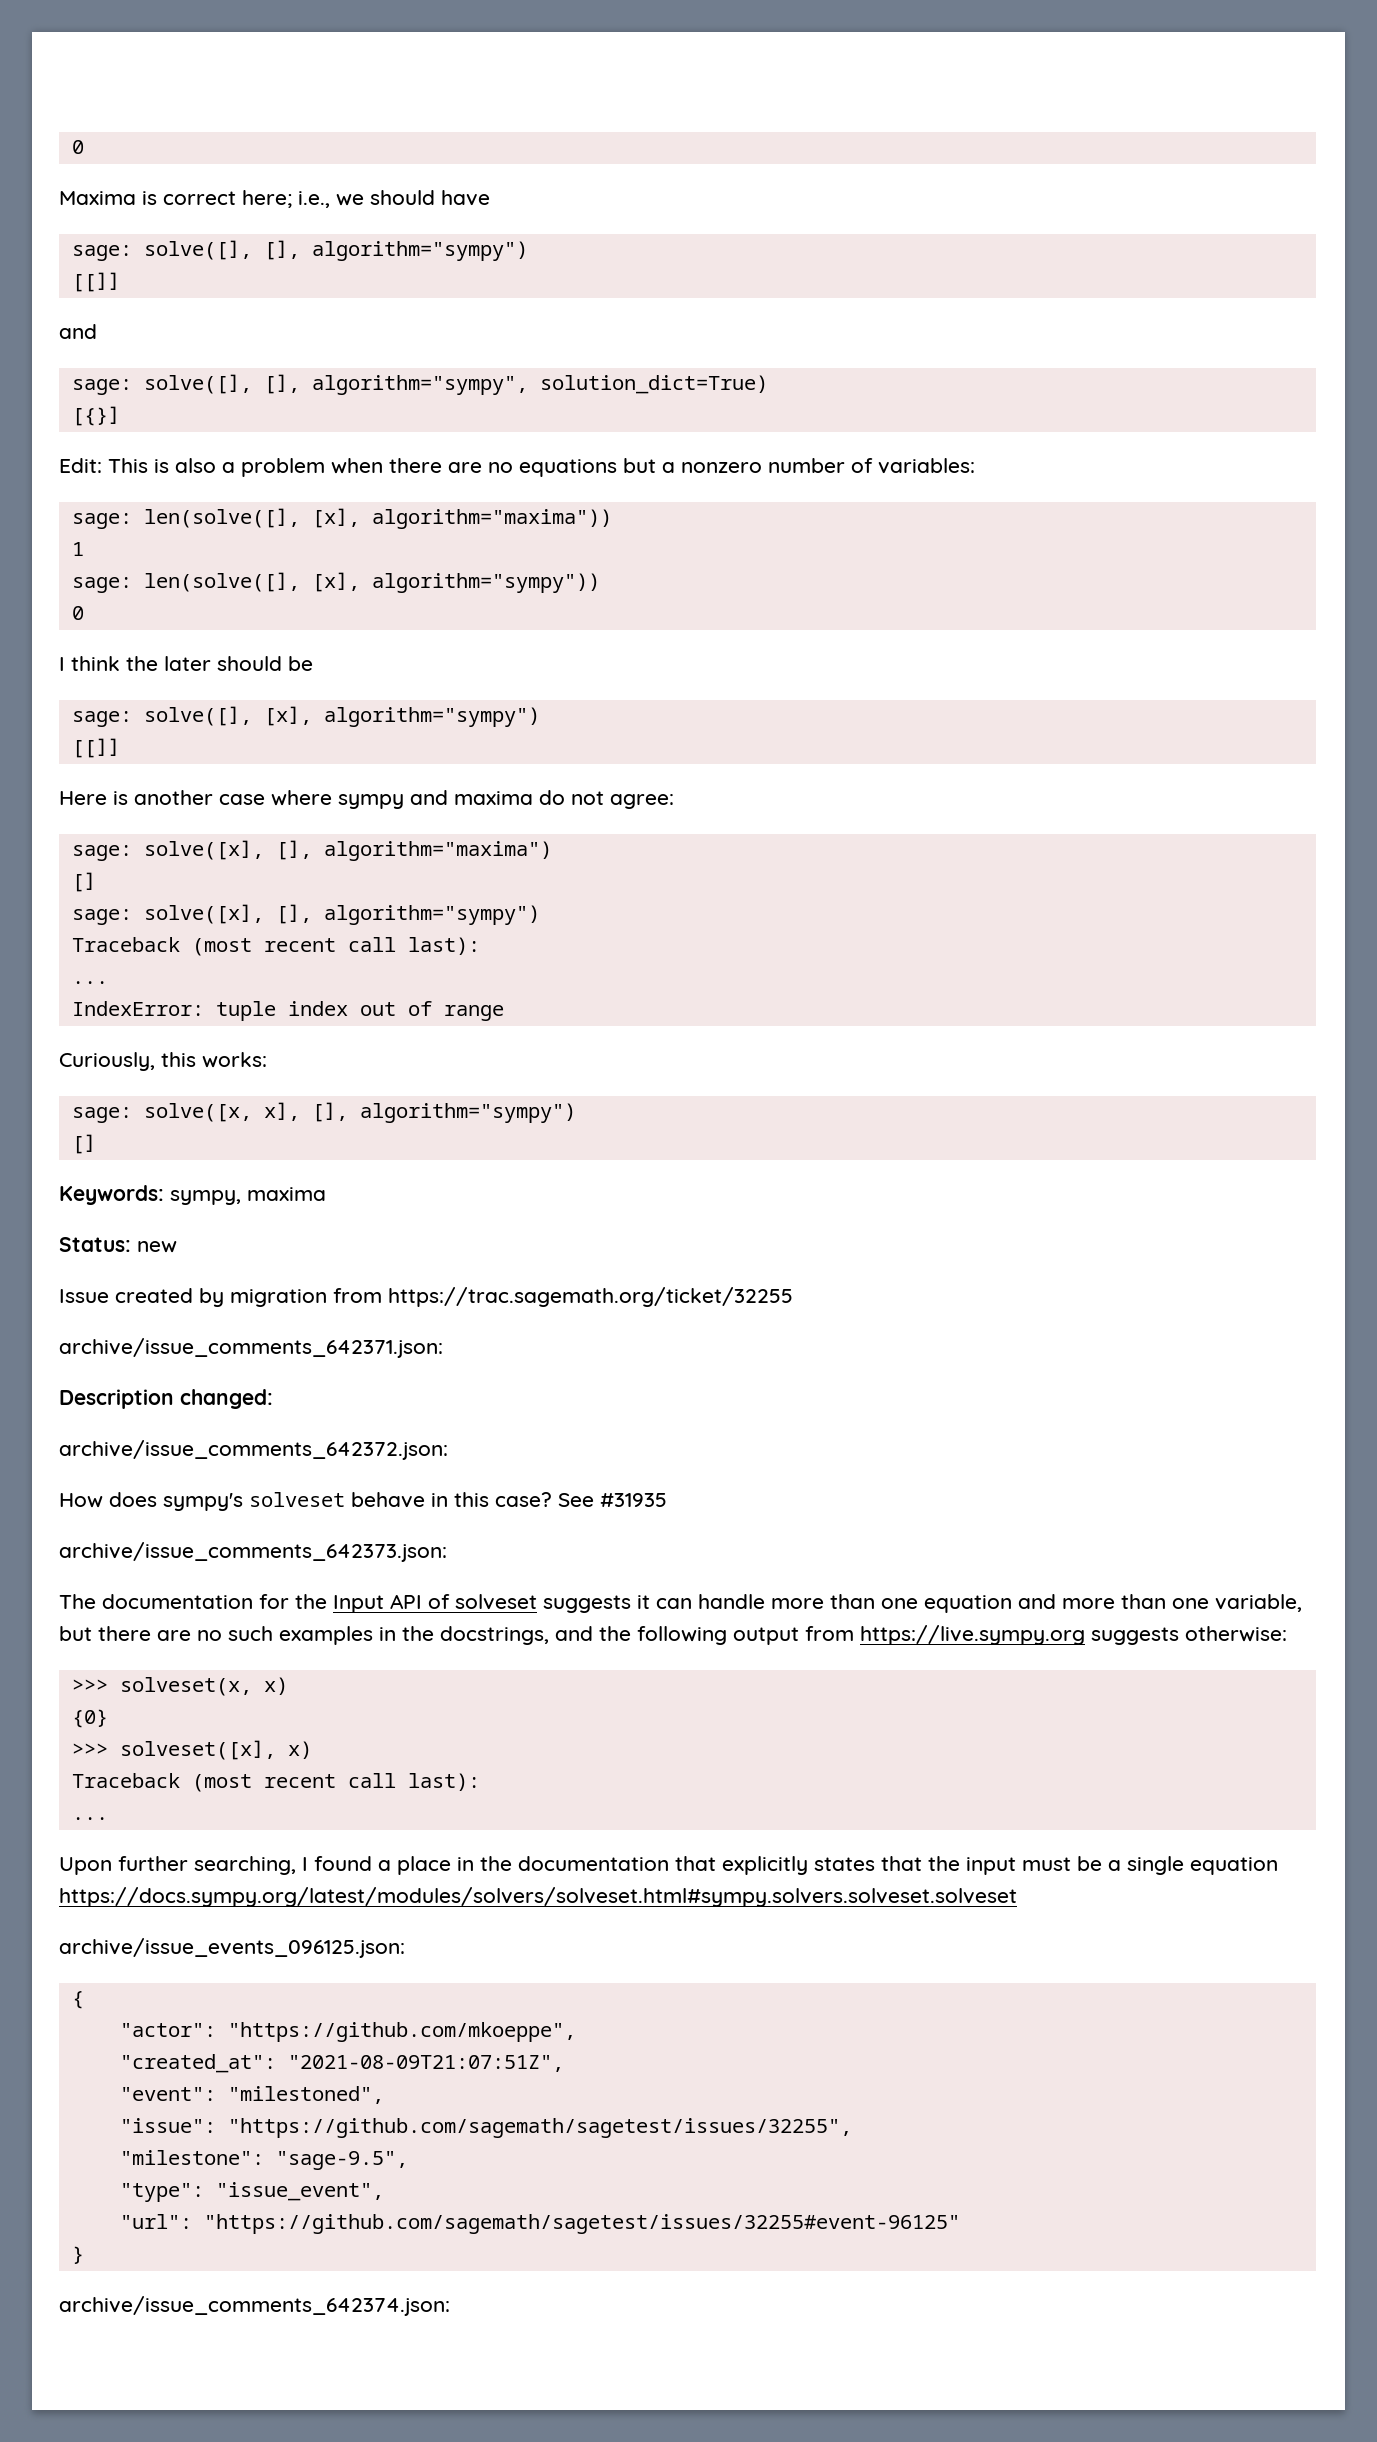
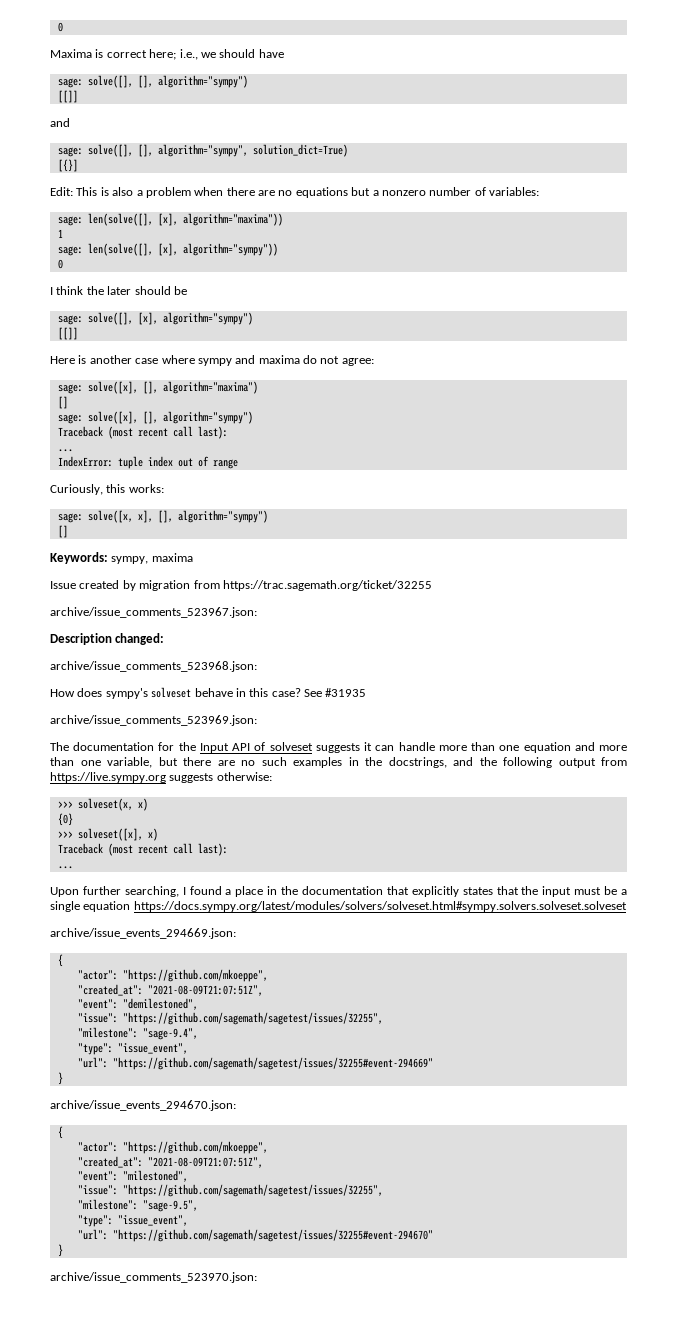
- Status: new
- archive/issue_comments_642371.json:
+ archive/issue_comments_523967.json:
- archive/issue_comments_642372.json:
+ archive/issue_comments_523968.json:
- archive/issue_comments_642373.json:
+ archive/issue_comments_523969.json:
- archive/issue_events_096125.json:
+ archive/issue_events_294669.json:
+ {
+ "actor": "https://github.com/mkoeppe",
+ "created_at": "2021-08-09T21:07:51Z",
+ "event": "demilestoned",
+ "issue": "https://github.com/sagemath/sagetest/issues/32255",
+ "milestone": "sage-9.4",
+ "type": "issue_event",
+ "url": "https://github.com/sagemath/sagetest/issues/32255#event-294669"
+ }
+ archive/issue_events_294670.json:
- "url": "https://github.com/sagemath/sagetest/issues/32255#event-96125"
+ "url": "https://github.com/sagemath/sagetest/issues/32255#event-294670"
  }
- archive/issue_comments_642374.json:
+ archive/issue_comments_523970.json:

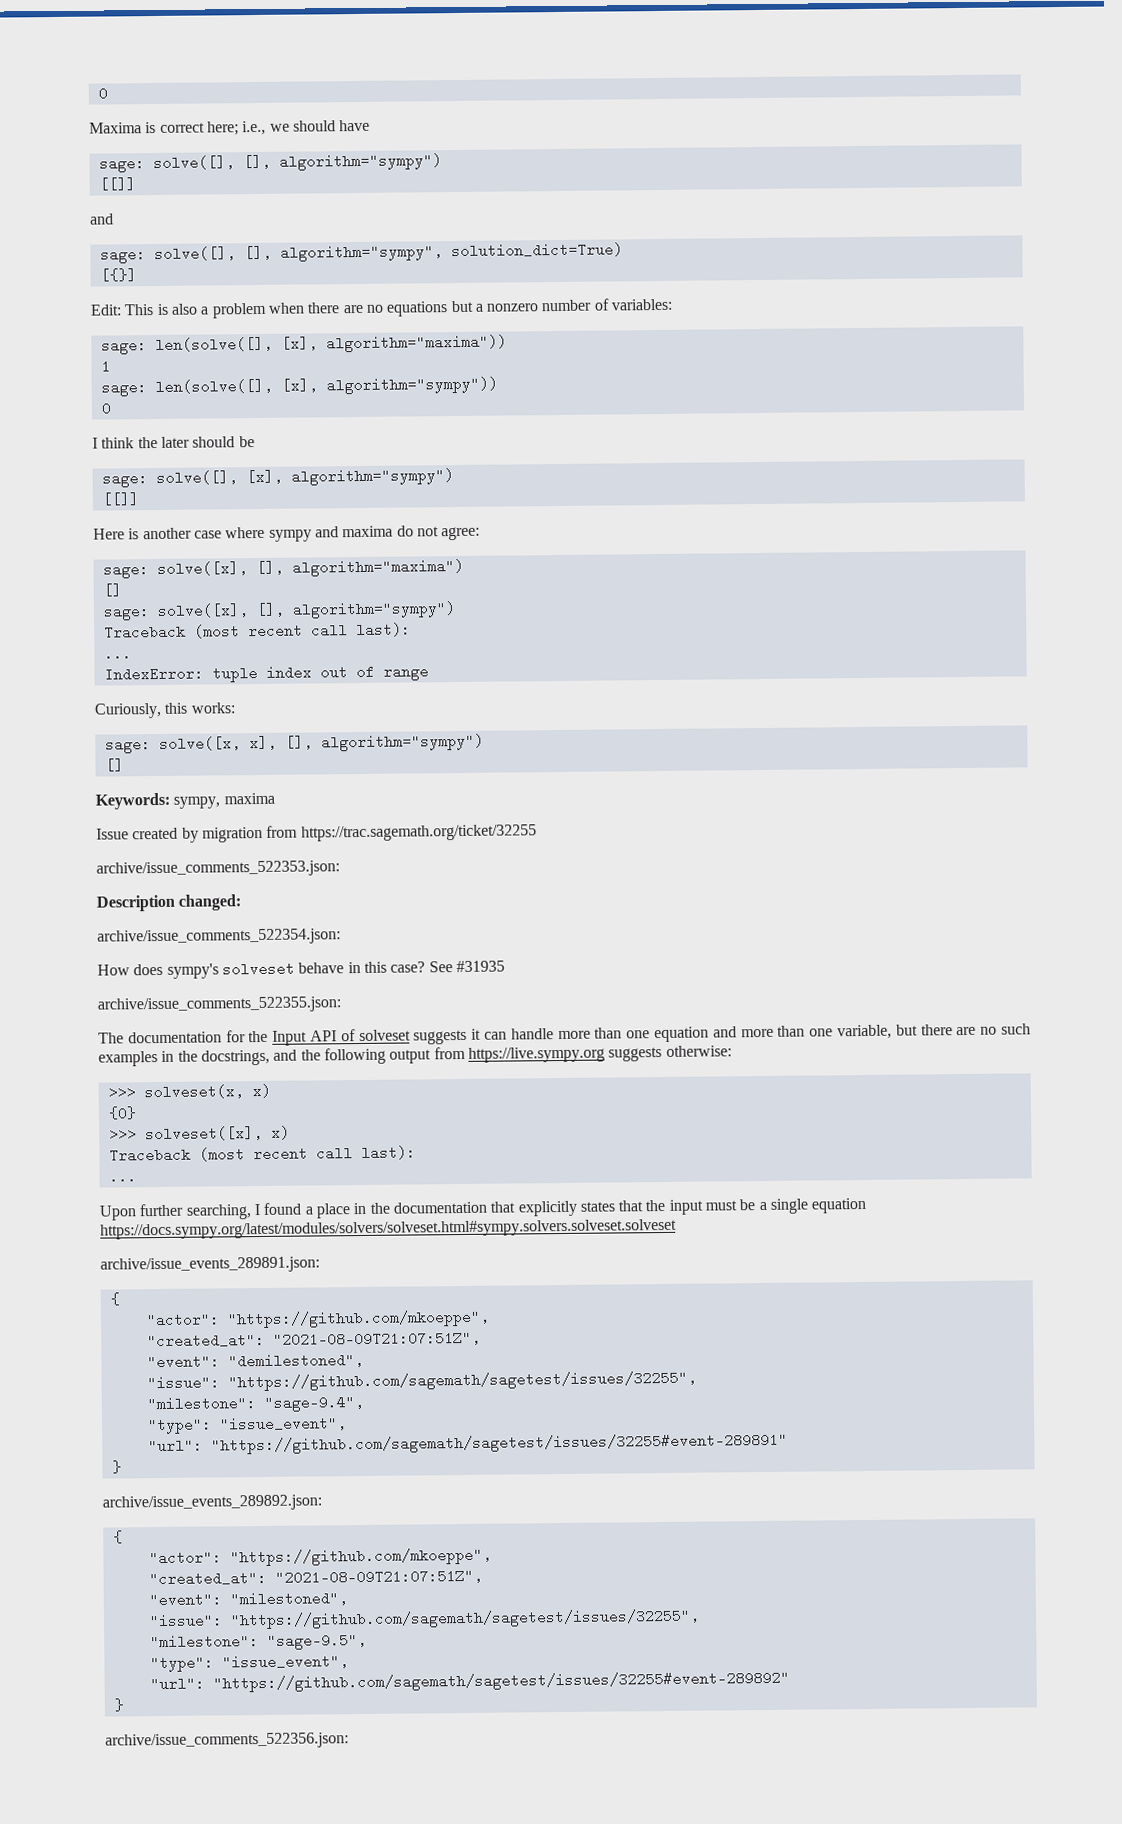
- archive/issue_comments_523967.json:
+ archive/issue_comments_522353.json:
- archive/issue_comments_523968.json:
+ archive/issue_comments_522354.json:
- archive/issue_comments_523969.json:
+ archive/issue_comments_522355.json:
- archive/issue_events_294669.json:
+ archive/issue_events_289891.json:
- "url": "https://github.com/sagemath/sagetest/issues/32255#event-294669"
+ "url": "https://github.com/sagemath/sagetest/issues/32255#event-289891"
  }
- archive/issue_events_294670.json:
+ archive/issue_events_289892.json:
- "url": "https://github.com/sagemath/sagetest/issues/32255#event-294670"
+ "url": "https://github.com/sagemath/sagetest/issues/32255#event-289892"
  }
- archive/issue_comments_523970.json:
+ archive/issue_comments_522356.json:

